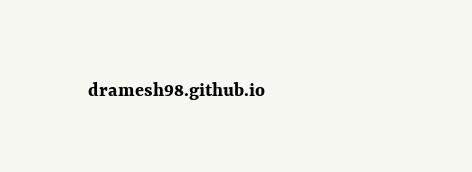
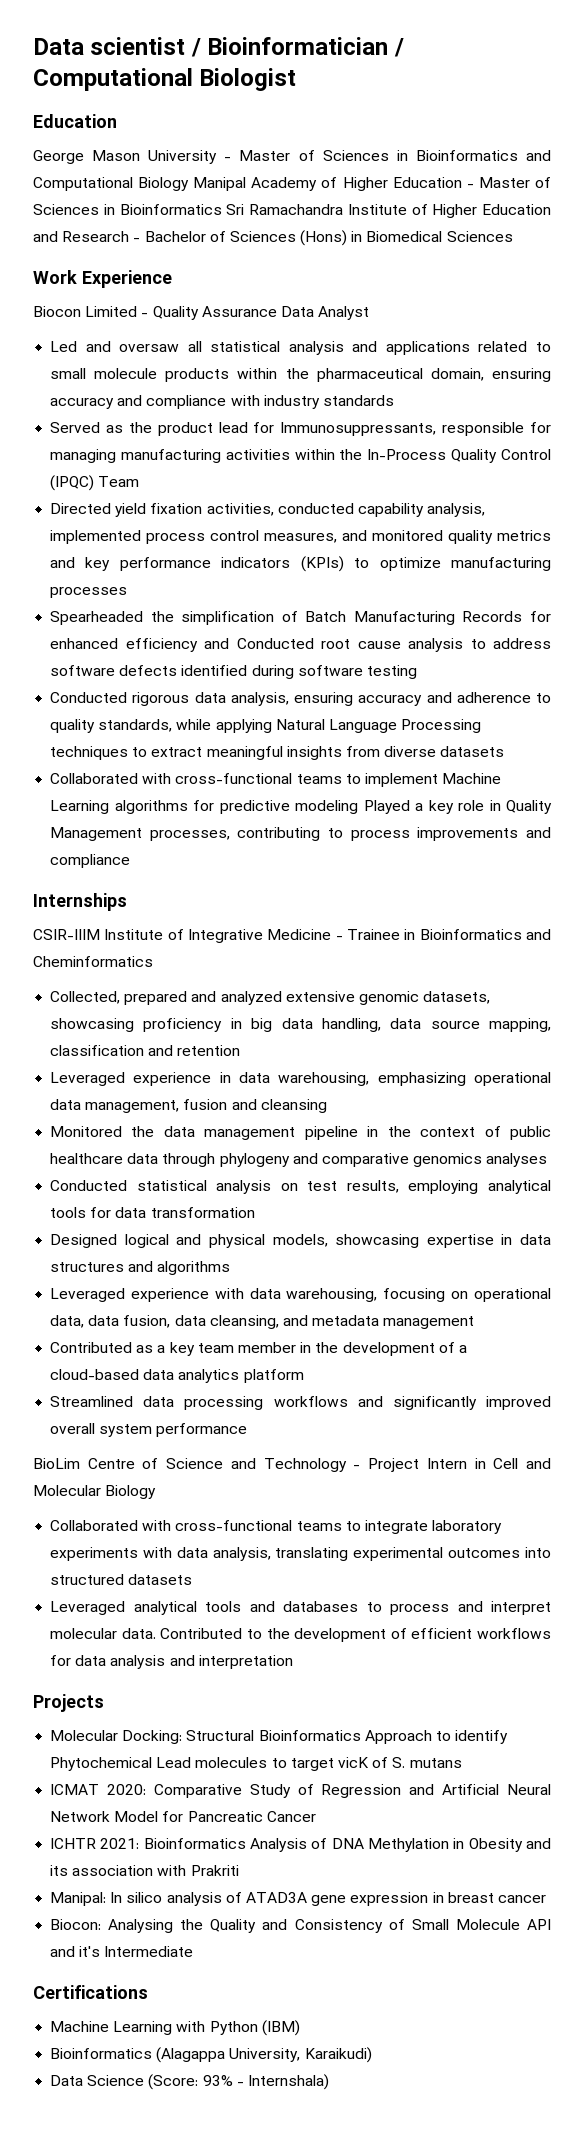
- dramesh98.github.io
+ Data scientist / Bioinformatician / Computational Biologist
+ Education
+ George Mason University - Master of Sciences in Bioinformatics and Computational Biology Manipal Academy of Higher Education - Master of Sciences in Bioinformatics Sri Ramachandra Institute of Higher Education and Research - Bachelor of Sciences (Hons) in Biomedical Sciences
+ Work Experience
+ Biocon Limited - Quality Assurance Data Analyst
+ Led and oversaw all statistical analysis and applications related to small molecule products within the pharmaceutical domain, ensuring accuracy and compliance with industry standards
+ Served as the product lead for Immunosuppressants, responsible for managing manufacturing activities within the In-Process Quality Control (IPQC) Team
+ Directed yield fixation activities, conducted capability analysis, implemented process control measures, and monitored quality metrics and key performance indicators (KPIs) to optimize manufacturing processes
+ Spearheaded the simplification of Batch Manufacturing Records for enhanced efficiency and Conducted root cause analysis to address software defects identified during software testing
+ Conducted rigorous data analysis, ensuring accuracy and adherence to quality standards, while applying Natural Language Processing techniques to extract meaningful insights from diverse datasets
+ Collaborated with cross-functional teams to implement Machine Learning algorithms for predictive modeling Played a key role in Quality Management processes, contributing to process improvements and compliance
+ Internships
+ CSIR-IIIM Institute of Integrative Medicine - Trainee in Bioinformatics and Cheminformatics
+ Collected, prepared and analyzed extensive genomic datasets, showcasing proficiency in big data handling, data source mapping, classification and retention
+ Leveraged experience in data warehousing, emphasizing operational data management, fusion and cleansing
+ Monitored the data management pipeline in the context of public healthcare data through phylogeny and comparative genomics analyses
+ Conducted statistical analysis on test results, employing analytical tools for data transformation
+ Designed logical and physical models, showcasing expertise in data structures and algorithms
+ Leveraged experience with data warehousing, focusing on operational data, data fusion, data cleansing, and metadata management
+ Contributed as a key team member in the development of a cloud-based data analytics platform
+ Streamlined data processing workflows and significantly improved overall system performance
+ BioLim Centre of Science and Technology - Project Intern in Cell and Molecular Biology
+ Collaborated with cross-functional teams to integrate laboratory experiments with data analysis, translating experimental outcomes into structured datasets
+ Leveraged analytical tools and databases to process and interpret molecular data. Contributed to the development of efficient workflows for data analysis and interpretation
+ Projects
+ Molecular Docking: Structural Bioinformatics Approach to identify Phytochemical Lead molecules to target vicK of S. mutans
+ ICMAT 2020: Comparative Study of Regression and Artificial Neural Network Model for Pancreatic Cancer
+ ICHTR 2021: Bioinformatics Analysis of DNA Methylation in Obesity and its association with Prakriti
+ Manipal: In silico analysis of ATAD3A gene expression in breast cancer
+ Biocon: Analysing the Quality and Consistency of Small Molecule API and it's Intermediate
+ Certifications
+ Machine Learning with Python (IBM)
+ Bioinformatics (Alagappa University, Karaikudi)
+ Data Science (Score: 93% - Internshala)

